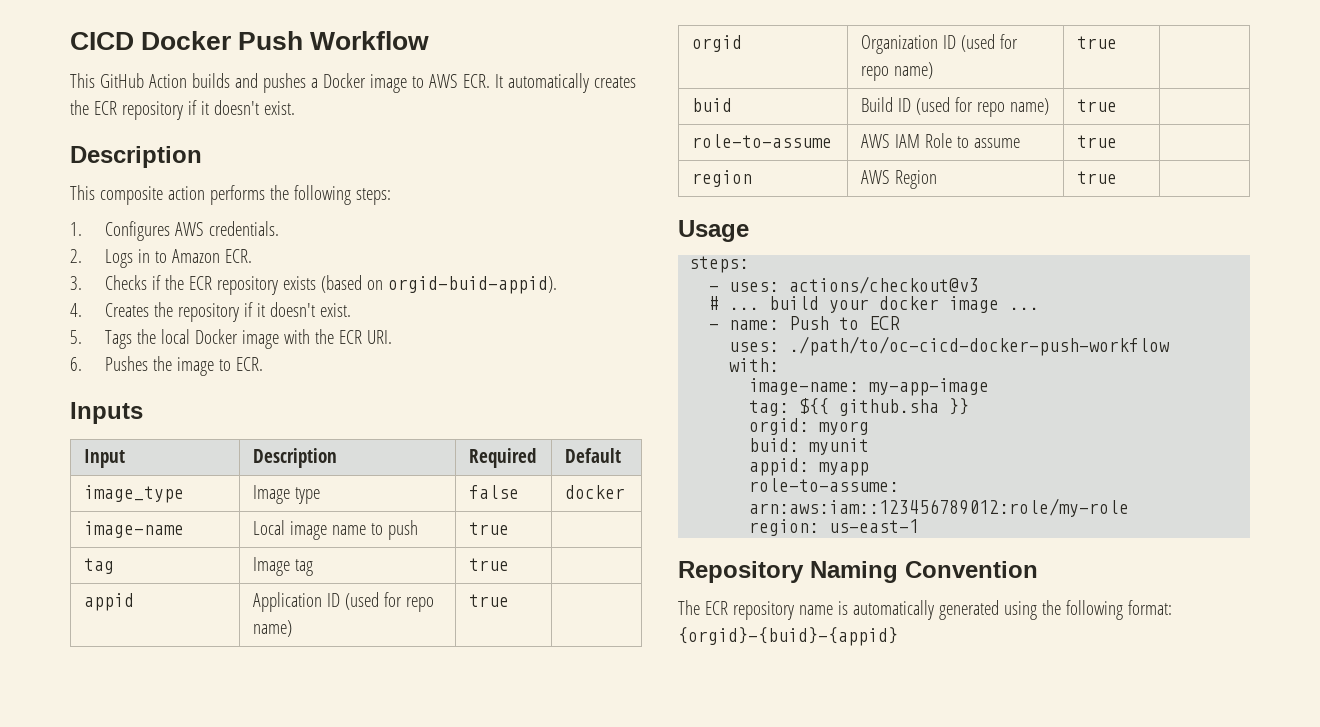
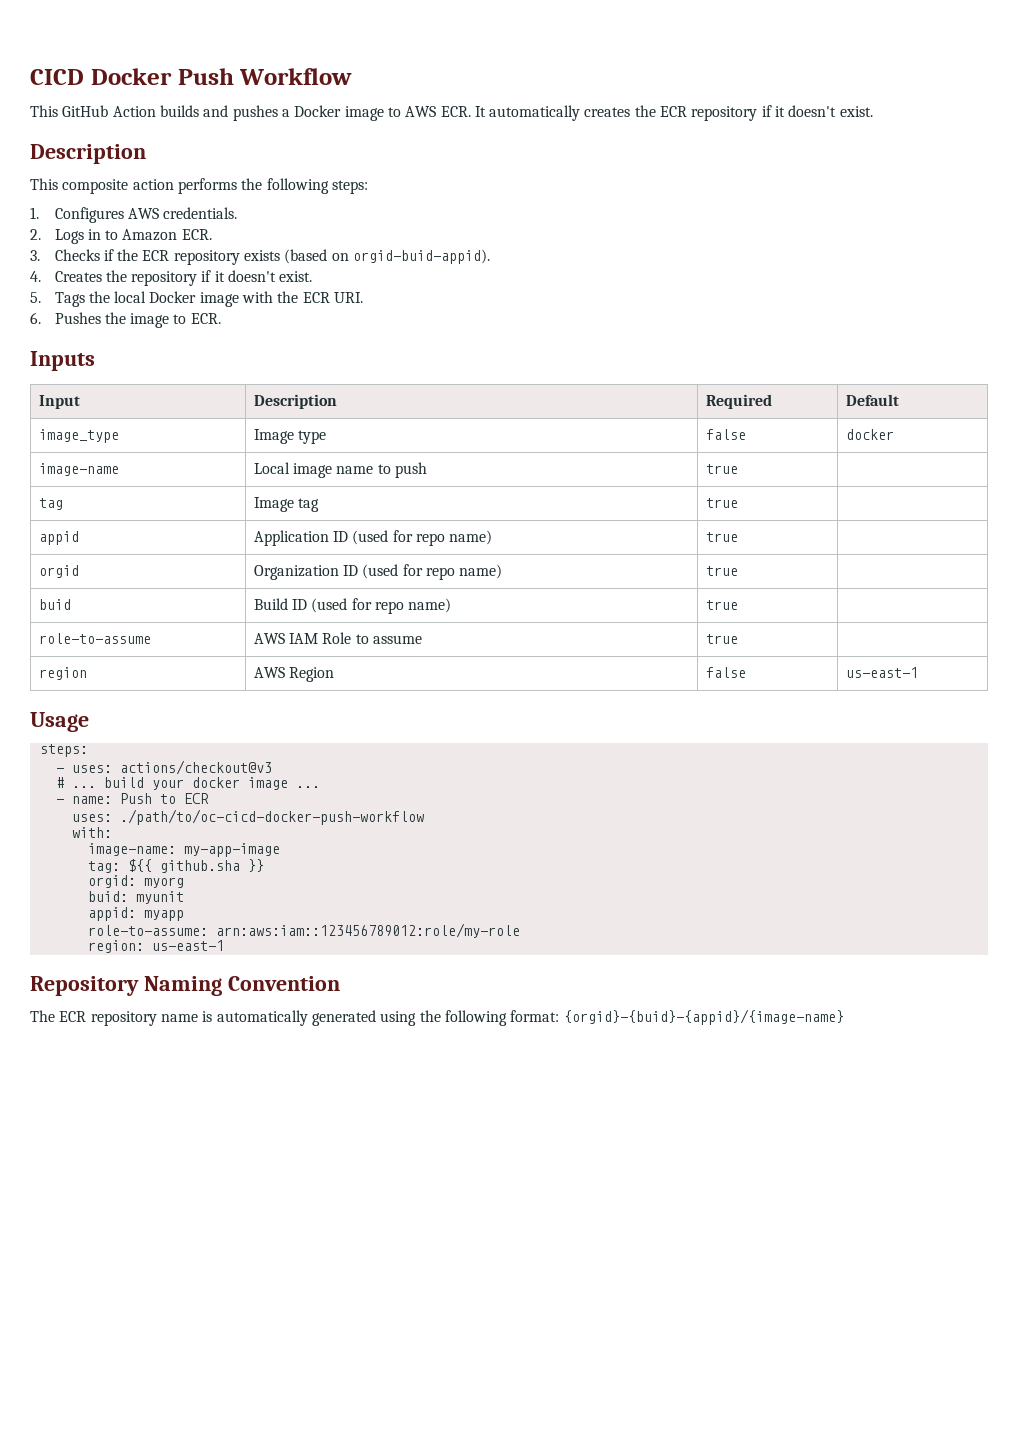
- region | AWS Region | true |
+ region | AWS Region | false | us-east-1
- The ECR repository name is automatically generated using the following format: {orgid}-{buid}-{appid}
+ The ECR repository name is automatically generated using the following format: {orgid}-{buid}-{appid}/{image-name}

